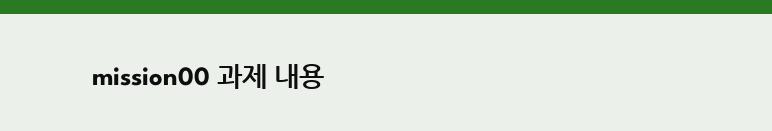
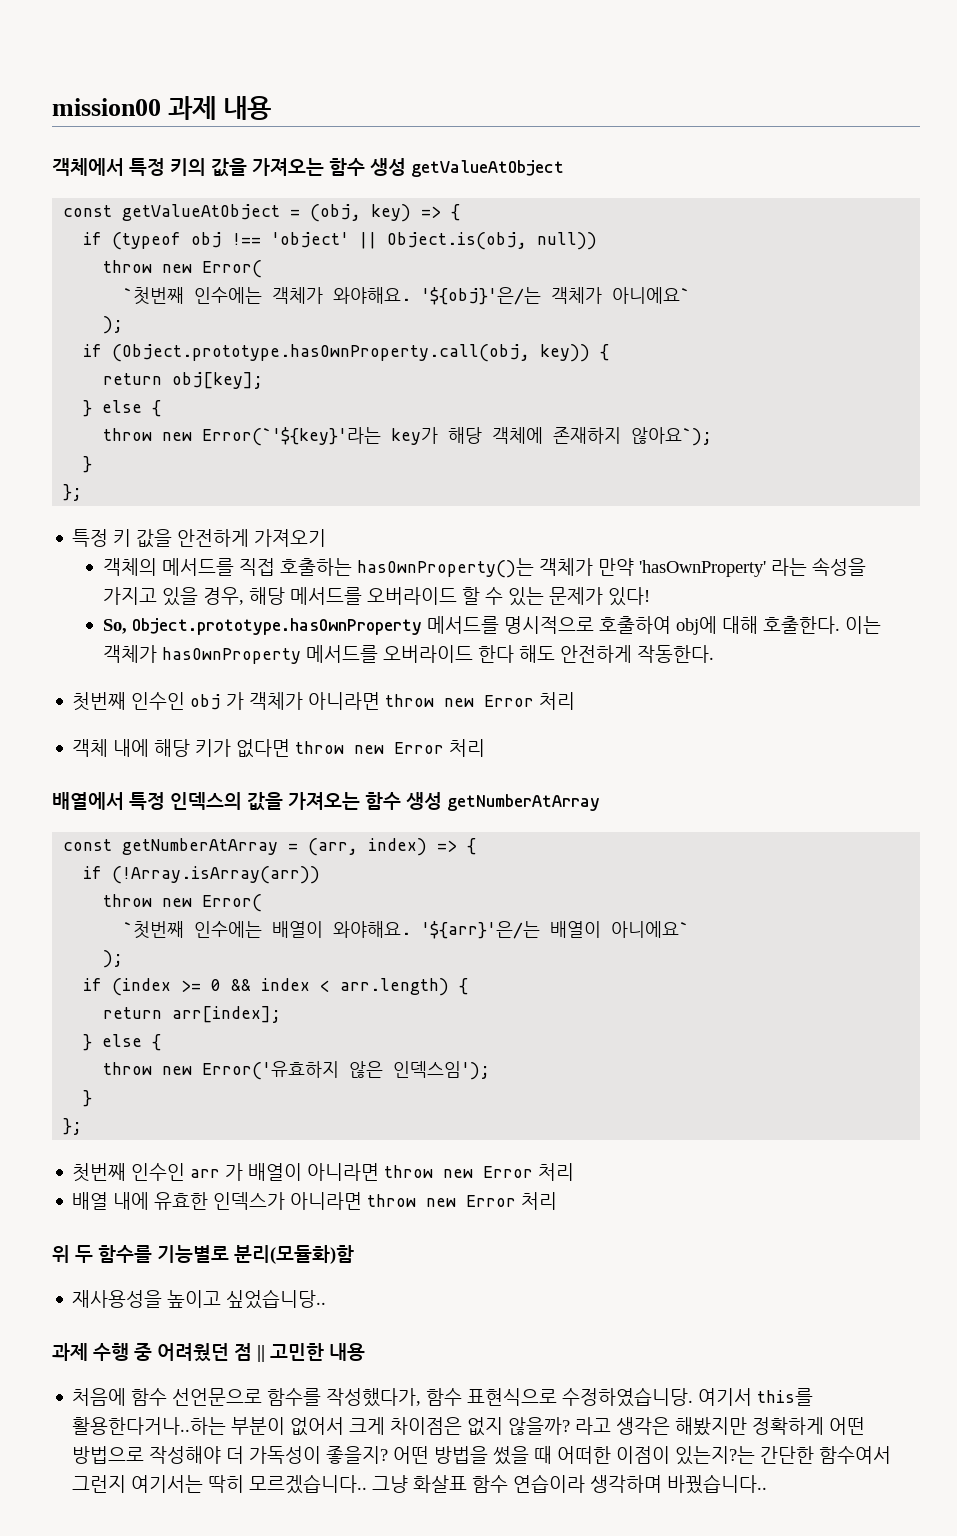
+ 객체에서 특정 키의 값을 가져오는 함수 생성 getValueAtObject
+ const getValueAtObject = (obj, key) => {
+ if (typeof obj !== 'object' || Object.is(obj, null))
+ throw new Error(
+ `첫번째 인수에는 객체가 와야해요. '${obj}'은/는 객체가 아니에요`
+ );
+ if (Object.prototype.hasOwnProperty.call(obj, key)) {
+ return obj[key];
+ } else {
+ throw new Error(`'${key}'라는 key가 해당 객체에 존재하지 않아요`);
+ }
+ };
+ 특정 키 값을 안전하게 가져오기
+ 객체의 메서드를 직접 호출하는 hasOwnProperty()는 객체가 만약 'hasOwnProperty' 라는 속성을 가지고 있을 경우, 해당 메서드를 오버라이드 할 수 있는 문제가 있다!
+ So, Object.prototype.hasOwnProperty 메서드를 명시적으로 호출하여 obj에 대해 호출한다. 이는 객체가 hasOwnProperty 메서드를 오버라이드 한다 해도 안전하게 작동한다.
+ 첫번째 인수인 obj 가 객체가 아니라면 throw new Error 처리
+ 객체 내에 해당 키가 없다면 throw new Error 처리
+ 배열에서 특정 인덱스의 값을 가져오는 함수 생성 getNumberAtArray
+ const getNumberAtArray = (arr, index) => {
+ if (!Array.isArray(arr))
+ throw new Error(
+ `첫번째 인수에는 배열이 와야해요. '${arr}'은/는 배열이 아니에요`
+ );
+ if (index >= 0 && index < arr.length) {
+ return arr[index];
+ } else {
+ throw new Error('유효하지 않은 인덱스임');
+ }
+ };
+ 첫번째 인수인 arr 가 배열이 아니라면 throw new Error 처리
+ 배열 내에 유효한 인덱스가 아니라면 throw new Error 처리
+ 위 두 함수를 기능별로 분리(모듈화)함
+ 재사용성을 높이고 싶었습니당..
+ 과제 수행 중 어려웠던 점 || 고민한 내용
+ 처음에 함수 선언문으로 함수를 작성했다가, 함수 표현식으로 수정하였습니당. 여기서 this를 활용한다거나..하는 부분이 없어서 크게 차이점은 없지 않을까? 라고 생각은 해봤지만 정확하게 어떤 방법으로 작성해야 더 가독성이 좋을지? 어떤 방법을 썼을 때 어떠한 이점이 있는지?는 간단한 함수여서 그런지 여기서는 딱히 모르겠습니다.. 그냥 화살표 함수 연습이라 생각하며 바꿨습니다..

